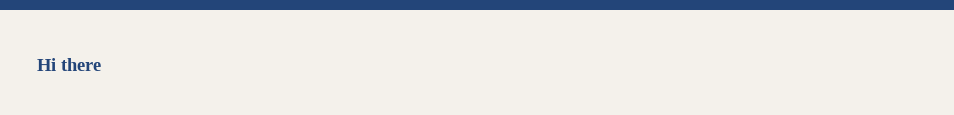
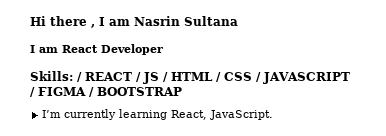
- Hi there
+ Hi there , I am Nasrin Sultana
+ I am React Developer
+ Skills: / REACT / JS / HTML / CSS / JAVASCRIPT / FIGMA / BOOTSTRAP
+ I’m currently learning React, JavaScript.

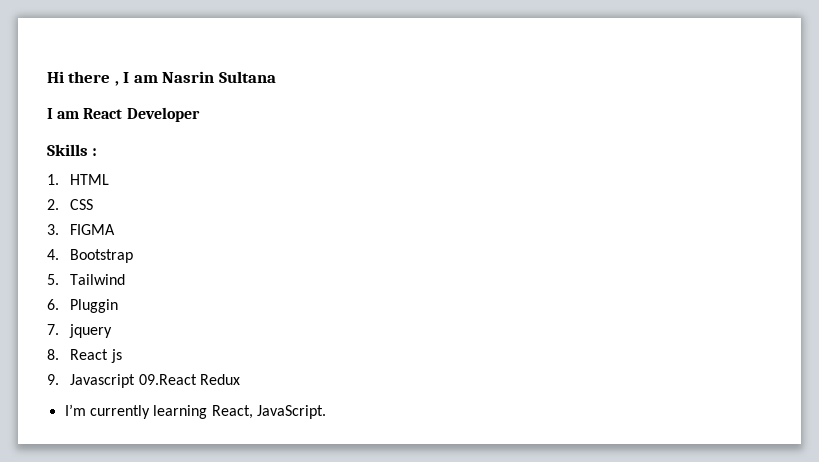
- Skills: / REACT / JS / HTML / CSS / JAVASCRIPT / FIGMA / BOOTSTRAP
+ Skills :
+ 1. HTML
+ 2. CSS
+ 3. FIGMA
+ 4. Bootstrap
+ 5. Tailwind
+ 6. Pluggin
+ 7. jquery
+ 8. React js
+ 9. Javascript 09.React Redux

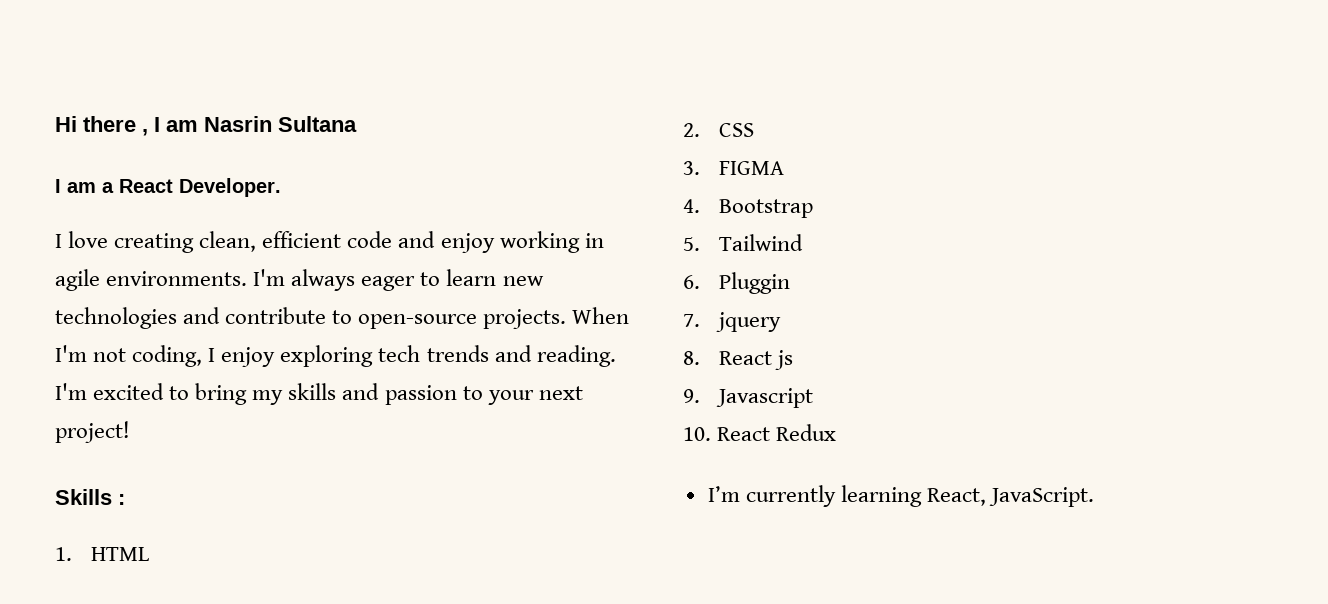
- I am React Developer
+ I am a React Developer.
+ I love creating clean, efficient code and enjoy working in agile environments. I'm always eager to learn new technologies and contribute to open-source projects. When I'm not coding, I enjoy exploring tech trends and reading. I'm excited to bring my skills and passion to your next project!
- 9. Javascript 09.React Redux
+ 9. Javascript
+ 10. React Redux

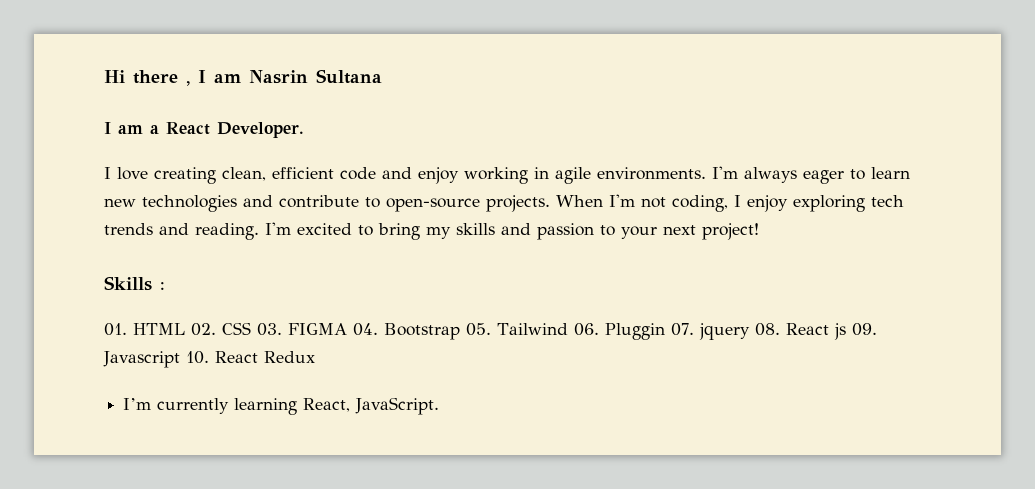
- 1. HTML
- 2. CSS
- 3. FIGMA
- 4. Bootstrap
- 5. Tailwind
- 6. Pluggin
- 7. jquery
- 8. React js
- 9. Javascript
- 10. React Redux
+ 01. HTML 02. CSS 03. FIGMA 04. Bootstrap 05. Tailwind 06. Pluggin 07. jquery 08. React js 09. Javascript 10. React Redux

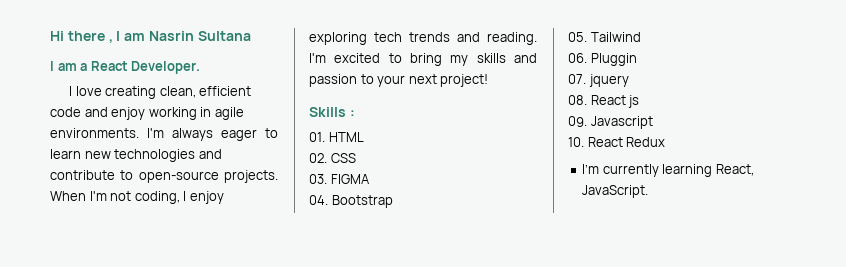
- 01. HTML 02. CSS 03. FIGMA 04. Bootstrap 05. Tailwind 06. Pluggin 07. jquery 08. React js 09. Javascript 10. React Redux
+ 01. HTML
+ 02. CSS
+ 03. FIGMA
+ 04. Bootstrap
+ 05. Tailwind
+ 06. Pluggin
+ 07. jquery
+ 08. React js
+ 09. Javascript
+ 10. React Redux

